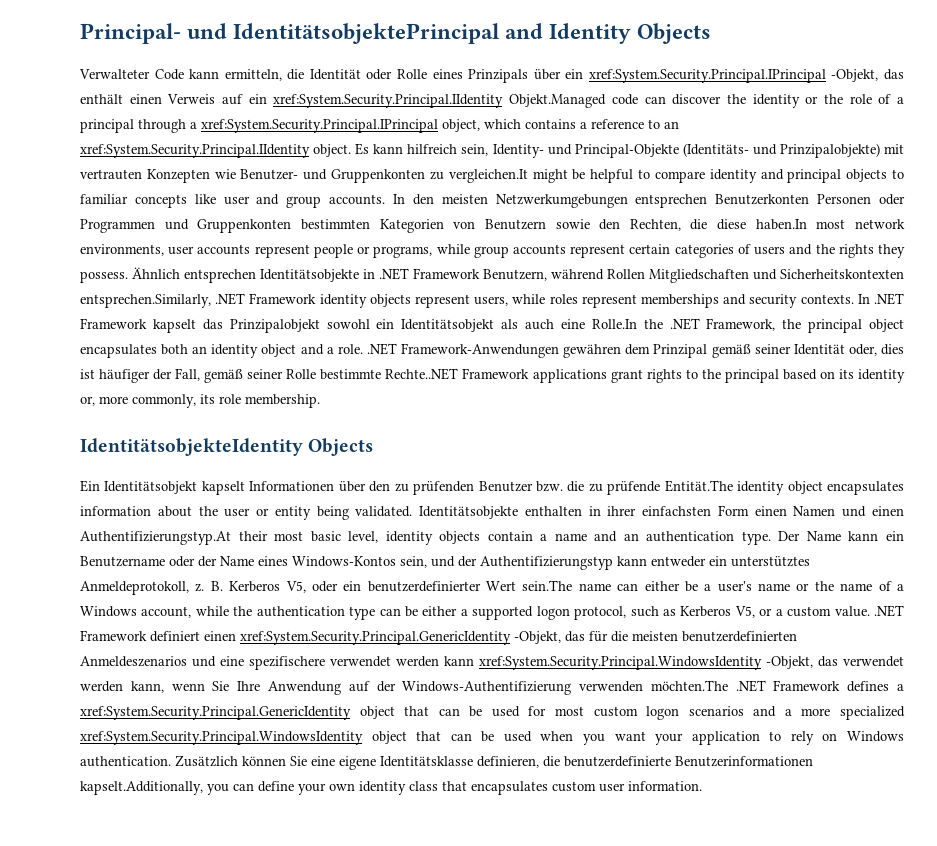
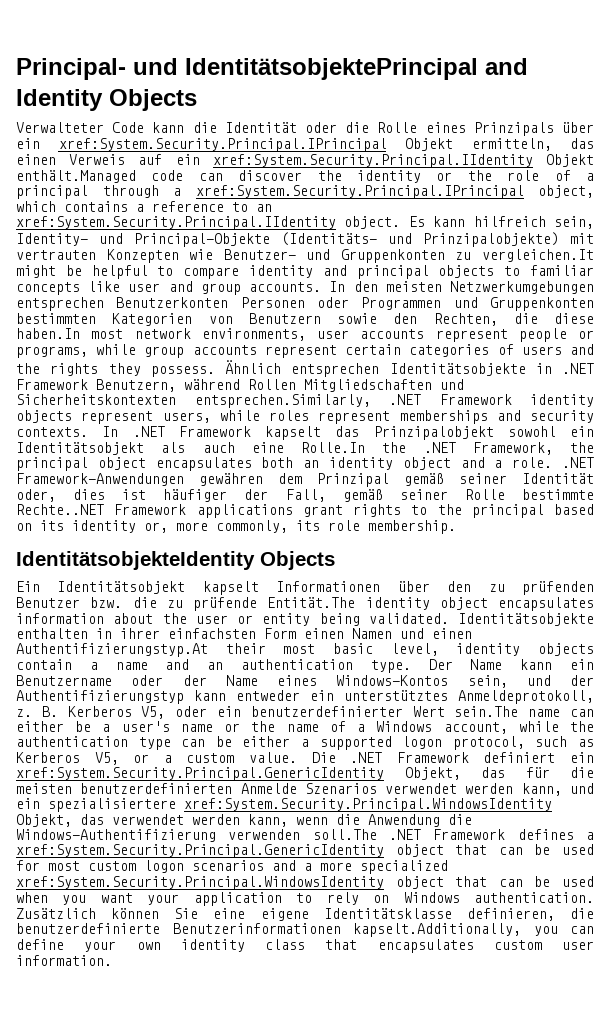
- Verwalteter Code kann ermitteln, die Identität oder Rolle eines Prinzipals über ein xref:System.Security.Principal.IPrincipal -Objekt, das enthält einen Verweis auf ein xref:System.Security.Principal.IIdentity Objekt.Managed code can discover the identity or the role of a principal through a xref:System.Security.Principal.IPrincipal object, which contains a reference to an xref:System.Security.Principal.IIdentity object.
+ Verwalteter Code kann die Identität oder die Rolle eines Prinzipals über ein xref:System.Security.Principal.IPrincipal Objekt ermitteln, das einen Verweis auf ein xref:System.Security.Principal.IIdentity Objekt enthält.Managed code can discover the identity or the role of a principal through a xref:System.Security.Principal.IPrincipal object, which contains a reference to an xref:System.Security.Principal.IIdentity object.
- B. Kerberos V5, oder ein benutzerdefinierter Wert sein.The name can either be a user's name or the name of a Windows account, while the authentication type can be either a supported logon protocol, such as Kerberos V5, or a custom value. .NET Framework definiert einen xref:System.Security.Principal.GenericIdentity -Objekt, das für die meisten benutzerdefinierten Anmeldeszenarios und eine spezifischere verwendet werden kann xref:System.Security.Principal.WindowsIdentity -Objekt, das verwendet werden kann, wenn Sie Ihre Anwendung auf der Windows-Authentifizierung verwenden möchten.The .NET Framework defines a xref:System.Security.Principal.GenericIdentity object that can be used for most custom logon scenarios and a more specialized xref:System.Security.Principal.WindowsIdentity object that can be used when you want your application to rely on Windows authentication.
+ B. Kerberos V5, oder ein benutzerdefinierter Wert sein.The name can either be a user's name or the name of a Windows account, while the authentication type can be either a supported logon protocol, such as Kerberos V5, or a custom value. Die .NET Framework definiert ein xref:System.Security.Principal.GenericIdentity Objekt, das für die meisten benutzerdefinierten Anmelde Szenarios verwendet werden kann, und ein spezialisiertere xref:System.Security.Principal.WindowsIdentity Objekt, das verwendet werden kann, wenn die Anwendung die Windows-Authentifizierung verwenden soll.The .NET Framework defines a xref:System.Security.Principal.GenericIdentity object that can be used for most custom logon scenarios and a more specialized xref:System.Security.Principal.WindowsIdentity object that can be used when you want your application to rely on Windows authentication.

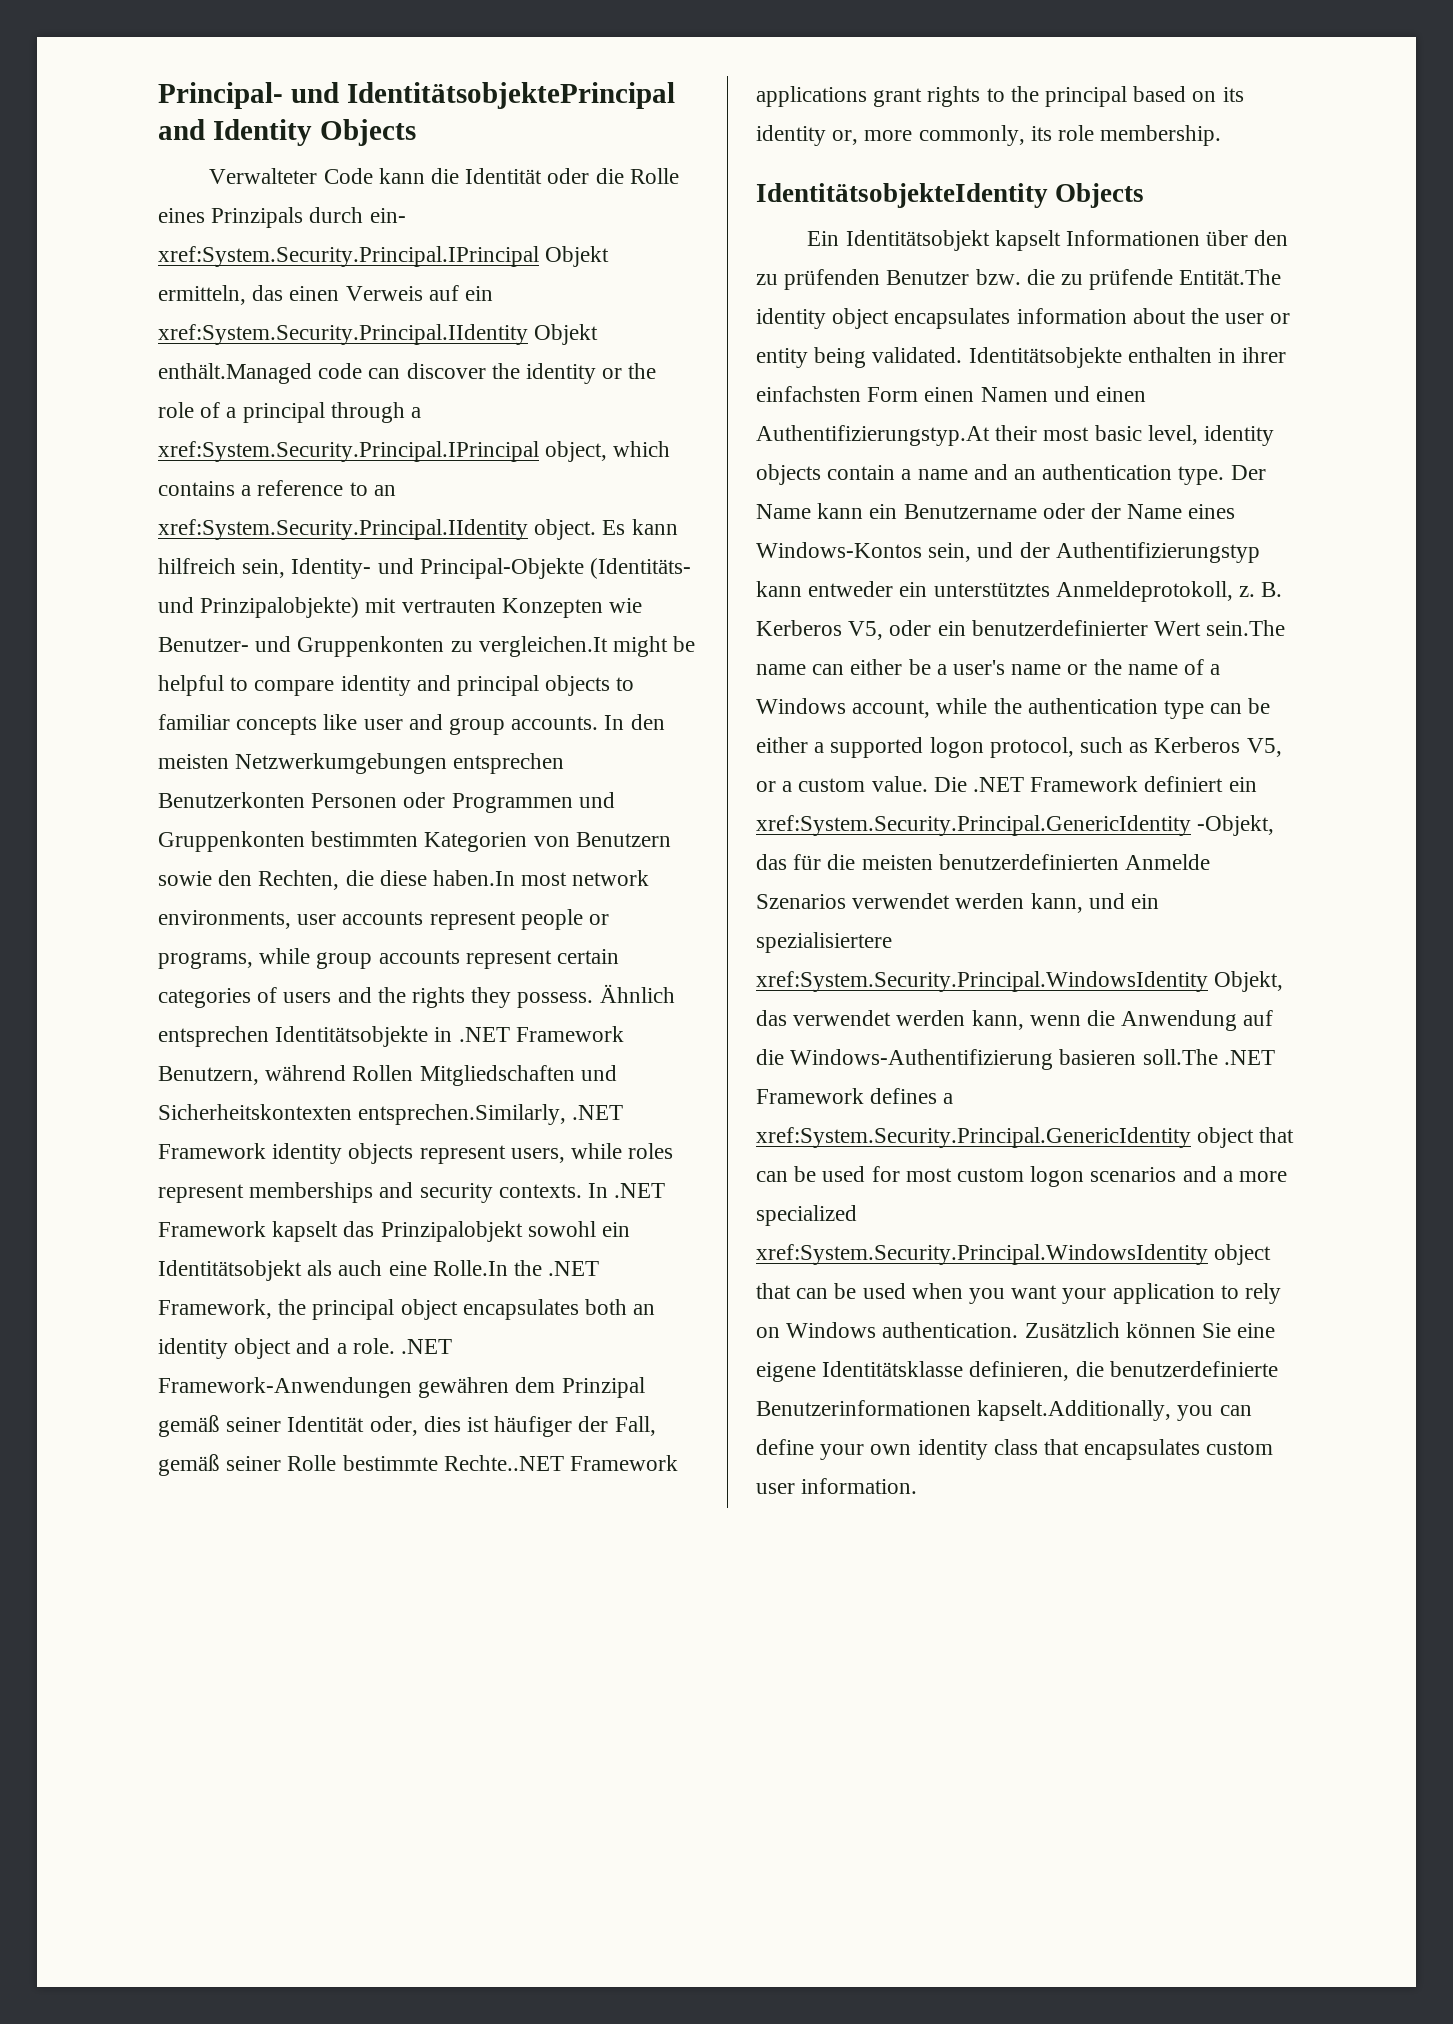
- Verwalteter Code kann die Identität oder die Rolle eines Prinzipals über ein xref:System.Security.Principal.IPrincipal Objekt ermitteln, das einen Verweis auf ein xref:System.Security.Principal.IIdentity Objekt enthält.Managed code can discover the identity or the role of a principal through a xref:System.Security.Principal.IPrincipal object, which contains a reference to an xref:System.Security.Principal.IIdentity object.
+ Verwalteter Code kann die Identität oder die Rolle eines Prinzipals durch ein- xref:System.Security.Principal.IPrincipal Objekt ermitteln, das einen Verweis auf ein xref:System.Security.Principal.IIdentity Objekt enthält.Managed code can discover the identity or the role of a principal through a xref:System.Security.Principal.IPrincipal object, which contains a reference to an xref:System.Security.Principal.IIdentity object.
- Die .NET Framework definiert ein xref:System.Security.Principal.GenericIdentity Objekt, das für die meisten benutzerdefinierten Anmelde Szenarios verwendet werden kann, und ein spezialisiertere xref:System.Security.Principal.WindowsIdentity Objekt, das verwendet werden kann, wenn die Anwendung die Windows-Authentifizierung verwenden soll.The .NET Framework defines a xref:System.Security.Principal.GenericIdentity object that can be used for most custom logon scenarios and a more specialized xref:System.Security.Principal.WindowsIdentity object that can be used when you want your application to rely on Windows authentication.
+ Die .NET Framework definiert ein xref:System.Security.Principal.GenericIdentity -Objekt, das für die meisten benutzerdefinierten Anmelde Szenarios verwendet werden kann, und ein spezialisiertere xref:System.Security.Principal.WindowsIdentity Objekt, das verwendet werden kann, wenn die Anwendung auf die Windows-Authentifizierung basieren soll.The .NET Framework defines a xref:System.Security.Principal.GenericIdentity object that can be used for most custom logon scenarios and a more specialized xref:System.Security.Principal.WindowsIdentity object that can be used when you want your application to rely on Windows authentication.

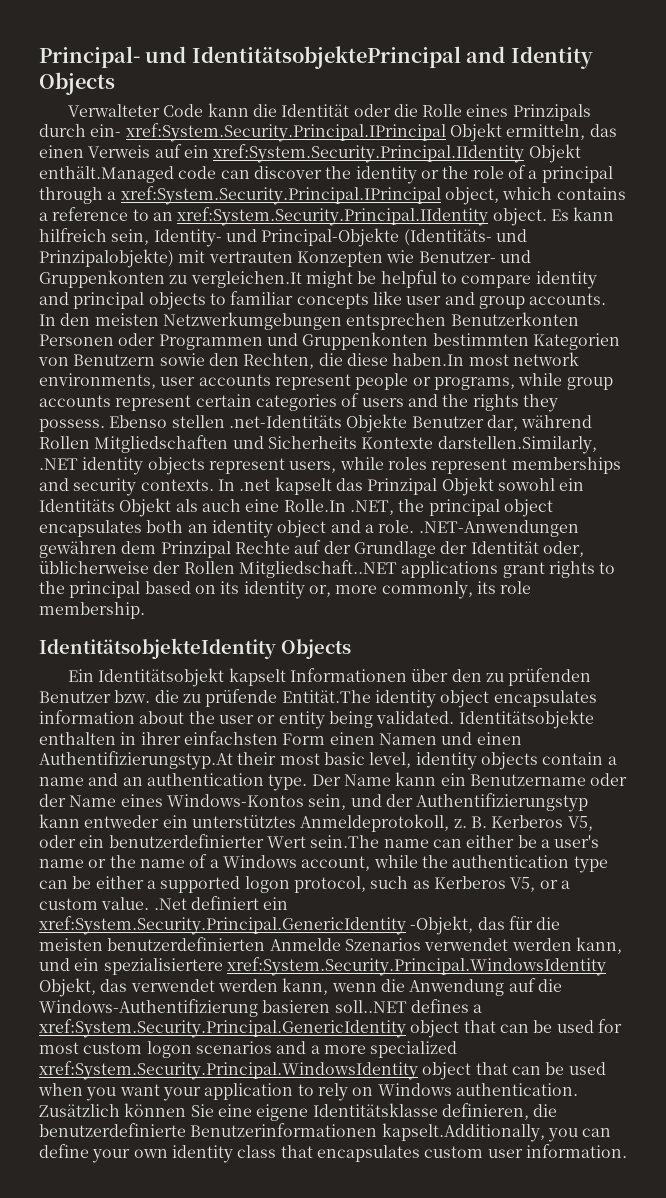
- Ähnlich entsprechen Identitätsobjekte in .NET Framework Benutzern, während Rollen Mitgliedschaften und Sicherheitskontexten entsprechen.Similarly, .NET Framework identity objects represent users, while roles represent memberships and security contexts.
+ Ebenso stellen .net-Identitäts Objekte Benutzer dar, während Rollen Mitgliedschaften und Sicherheits Kontexte darstellen.Similarly, .NET identity objects represent users, while roles represent memberships and security contexts.
- In .NET Framework kapselt das Prinzipalobjekt sowohl ein Identitätsobjekt als auch eine Rolle.In the .NET Framework, the principal object encapsulates both an identity object and a role. .NET Framework-Anwendungen gewähren dem Prinzipal gemäß seiner Identität oder, dies ist häufiger der Fall, gemäß seiner Rolle bestimmte Rechte..NET Framework applications grant rights to the principal based on its identity or, more commonly, its role membership.
+ In .net kapselt das Prinzipal Objekt sowohl ein Identitäts Objekt als auch eine Rolle.In .NET, the principal object encapsulates both an identity object and a role. .NET-Anwendungen gewähren dem Prinzipal Rechte auf der Grundlage der Identität oder, üblicherweise der Rollen Mitgliedschaft..NET applications grant rights to the principal based on its identity or, more commonly, its role membership.
- B. Kerberos V5, oder ein benutzerdefinierter Wert sein.The name can either be a user's name or the name of a Windows account, while the authentication type can be either a supported logon protocol, such as Kerberos V5, or a custom value. Die .NET Framework definiert ein xref:System.Security.Principal.GenericIdentity -Objekt, das für die meisten benutzerdefinierten Anmelde Szenarios verwendet werden kann, und ein spezialisiertere xref:System.Security.Principal.WindowsIdentity Objekt, das verwendet werden kann, wenn die Anwendung auf die Windows-Authentifizierung basieren soll.The .NET Framework defines a xref:System.Security.Principal.GenericIdentity object that can be used for most custom logon scenarios and a more specialized xref:System.Security.Principal.WindowsIdentity object that can be used when you want your application to rely on Windows authentication.
+ B. Kerberos V5, oder ein benutzerdefinierter Wert sein.The name can either be a user's name or the name of a Windows account, while the authentication type can be either a supported logon protocol, such as Kerberos V5, or a custom value. .Net definiert ein xref:System.Security.Principal.GenericIdentity -Objekt, das für die meisten benutzerdefinierten Anmelde Szenarios verwendet werden kann, und ein spezialisiertere xref:System.Security.Principal.WindowsIdentity Objekt, das verwendet werden kann, wenn die Anwendung auf die Windows-Authentifizierung basieren soll..NET defines a xref:System.Security.Principal.GenericIdentity object that can be used for most custom logon scenarios and a more specialized xref:System.Security.Principal.WindowsIdentity object that can be used when you want your application to rely on Windows authentication.

